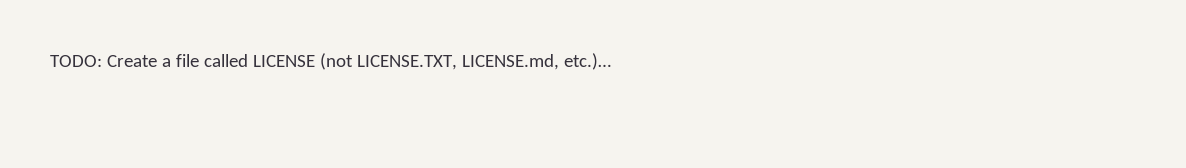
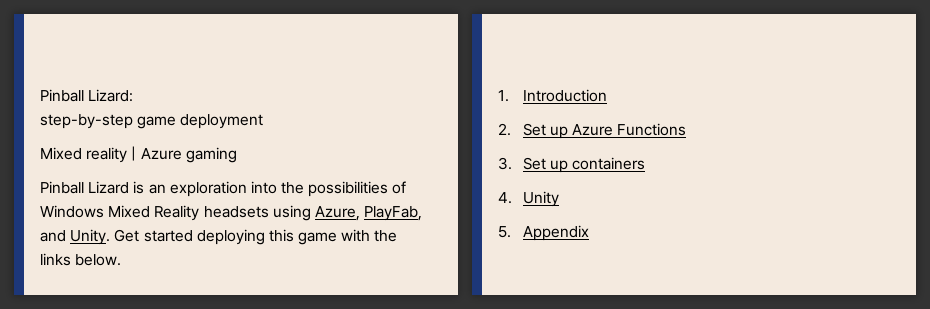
- TODO: Create a file called LICENSE (not LICENSE.TXT, LICENSE.md, etc.)…
+ Pinball Lizard:
+ step-by-step game deployment
+ Mixed reality | Azure gaming
+ Pinball Lizard is an exploration into the possibilities of Windows Mixed Reality headsets using Azure, PlayFab, and Unity. Get started deploying this game with the links below.
+ 1. Introduction
+ 2. Set up Azure Functions
+ 3. Set up containers
+ 4. Unity
+ 5. Appendix

